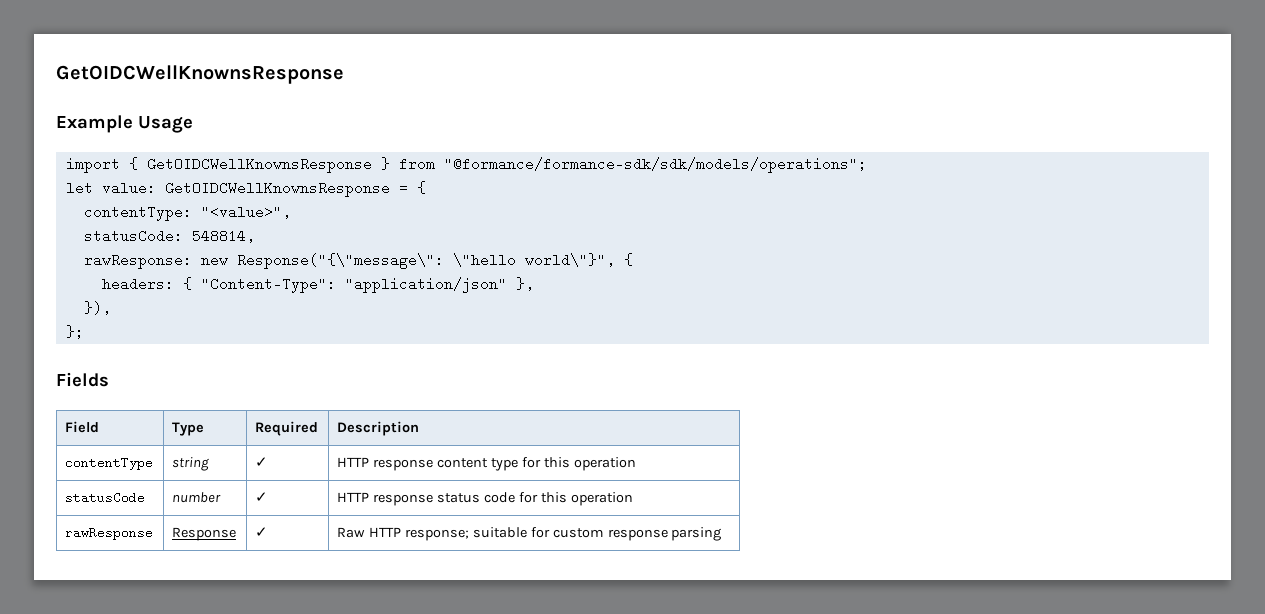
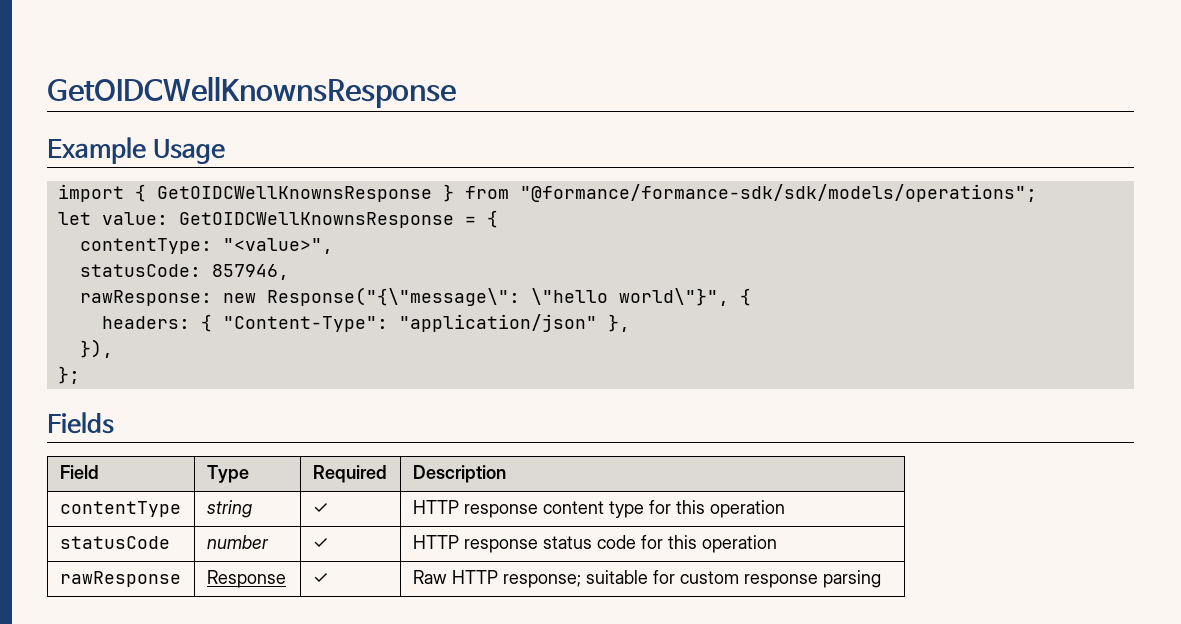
- statusCode: 548814,
+ statusCode: 857946,

